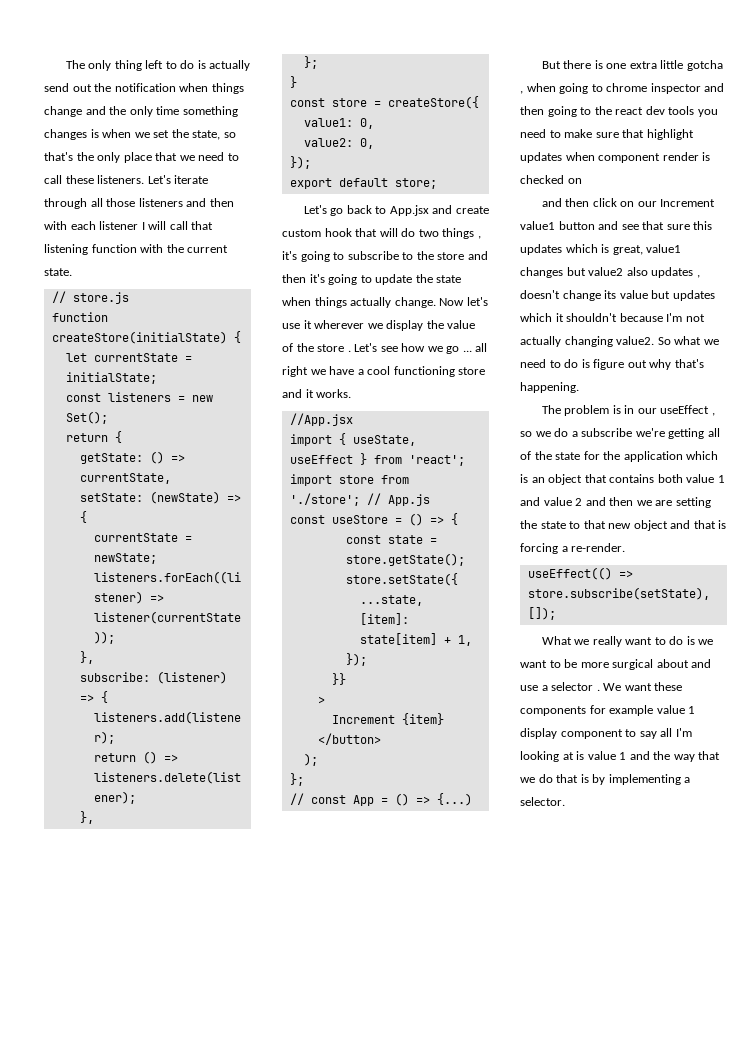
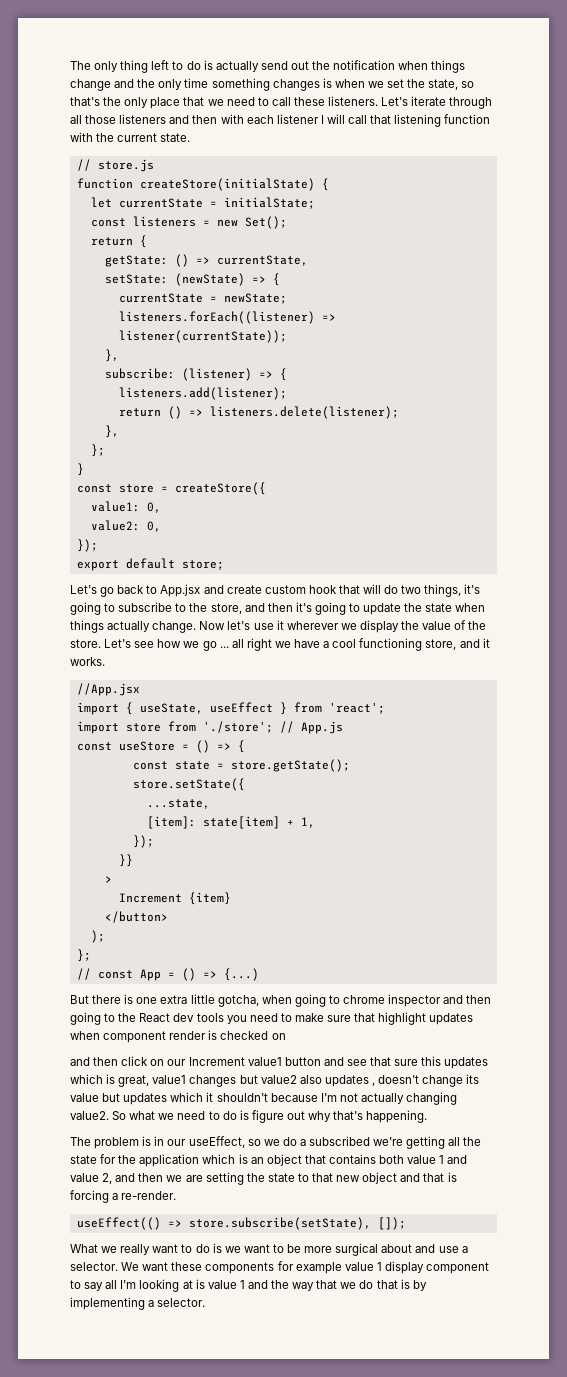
- Let's go back to App.jsx and create custom hook that will do two things , it's going to subscribe to the store and then it's going to update the state when things actually change.
+ Let's go back to App.jsx and create custom hook that will do two things, it's going to subscribe to the store, and then it's going to update the state when things actually change.
- Now let's use it wherever we display the value of the store .
+ Now let's use it wherever we display the value of the store.
- Let's see how we go ... all right we have a cool functioning store and it works.
+ Let's see how we go ... all right we have a cool functioning store, and it works.
- But there is one extra little gotcha , when going to chrome inspector and then going to the react dev tools you need to make sure that highlight updates when component render is checked on
+ But there is one extra little gotcha, when going to chrome inspector and then going to the React dev tools you need to make sure that highlight updates when component render is checked on
- The problem is in our useEffect , so we do a subscribe we're getting all of the state for the application which is an object that contains both value 1 and value 2 and then we are setting the state to that new object and that is forcing a re-render.
+ The problem is in our useEffect, so we do a subscribed we're getting all the state for the application which is an object that contains both value 1 and value 2, and then we are setting the state to that new object and that is forcing a re-render.
- What we really want to do is we want to be more surgical about and use a selector .
+ What we really want to do is we want to be more surgical about and use a selector.

